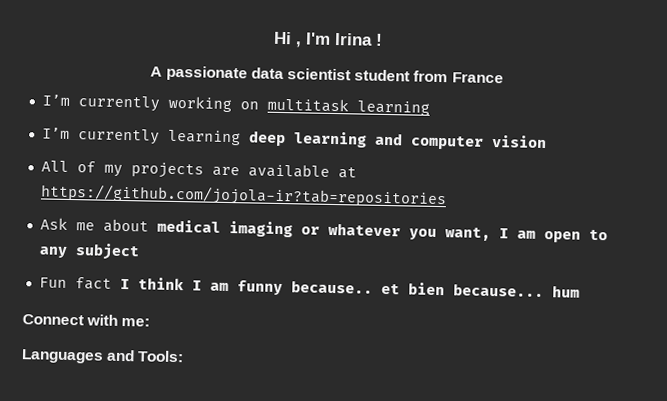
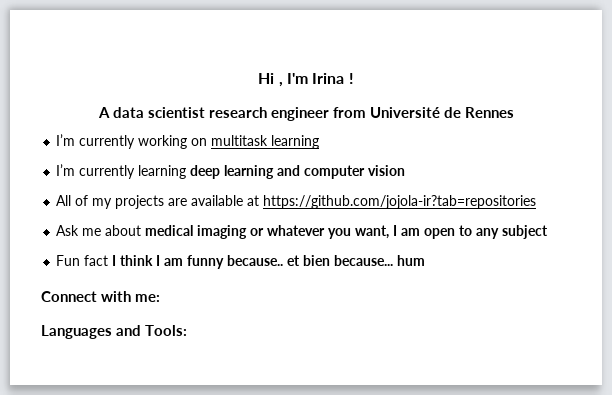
- A passionate data scientist student from France
+ A data scientist research engineer from Université de Rennes

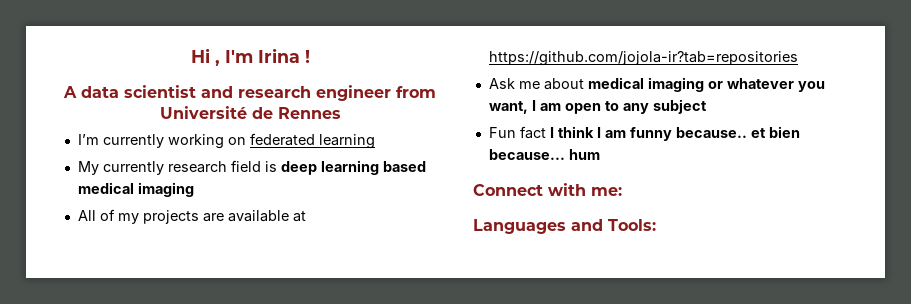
- A data scientist research engineer from Université de Rennes
+ A data scientist and research engineer from Université de Rennes
- I’m currently working on multitask learning
+ I’m currently working on federated learning
- I’m currently learning deep learning and computer vision
+ My currently research field is deep learning based medical imaging

